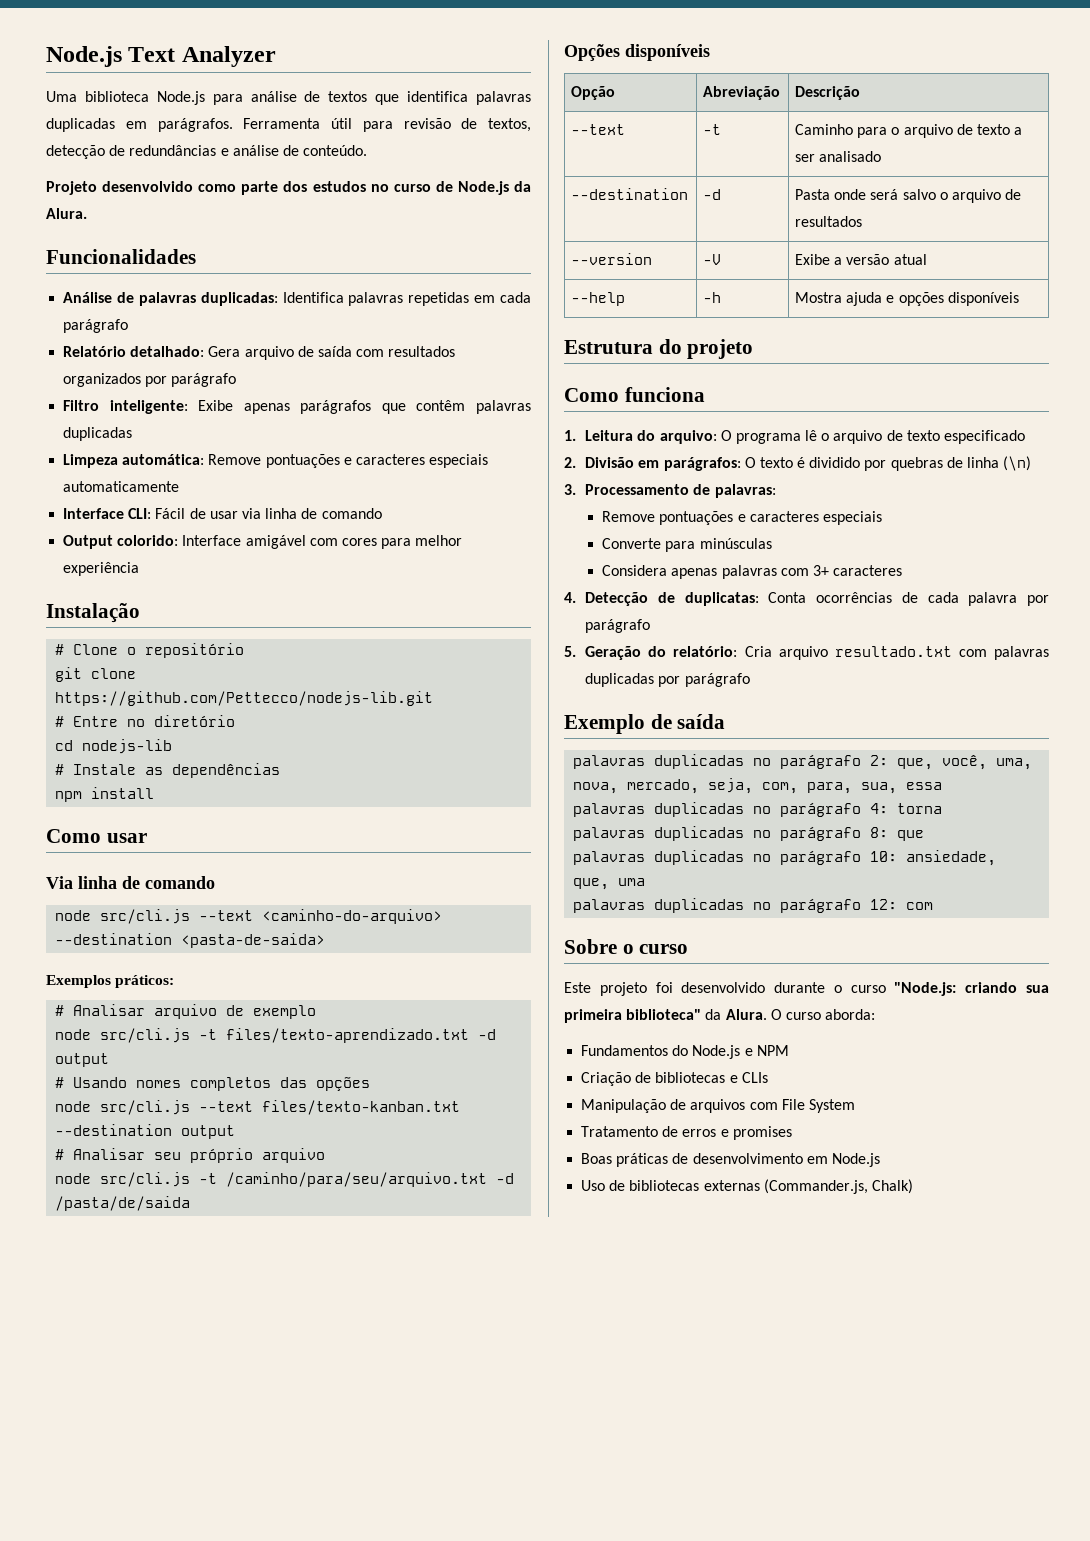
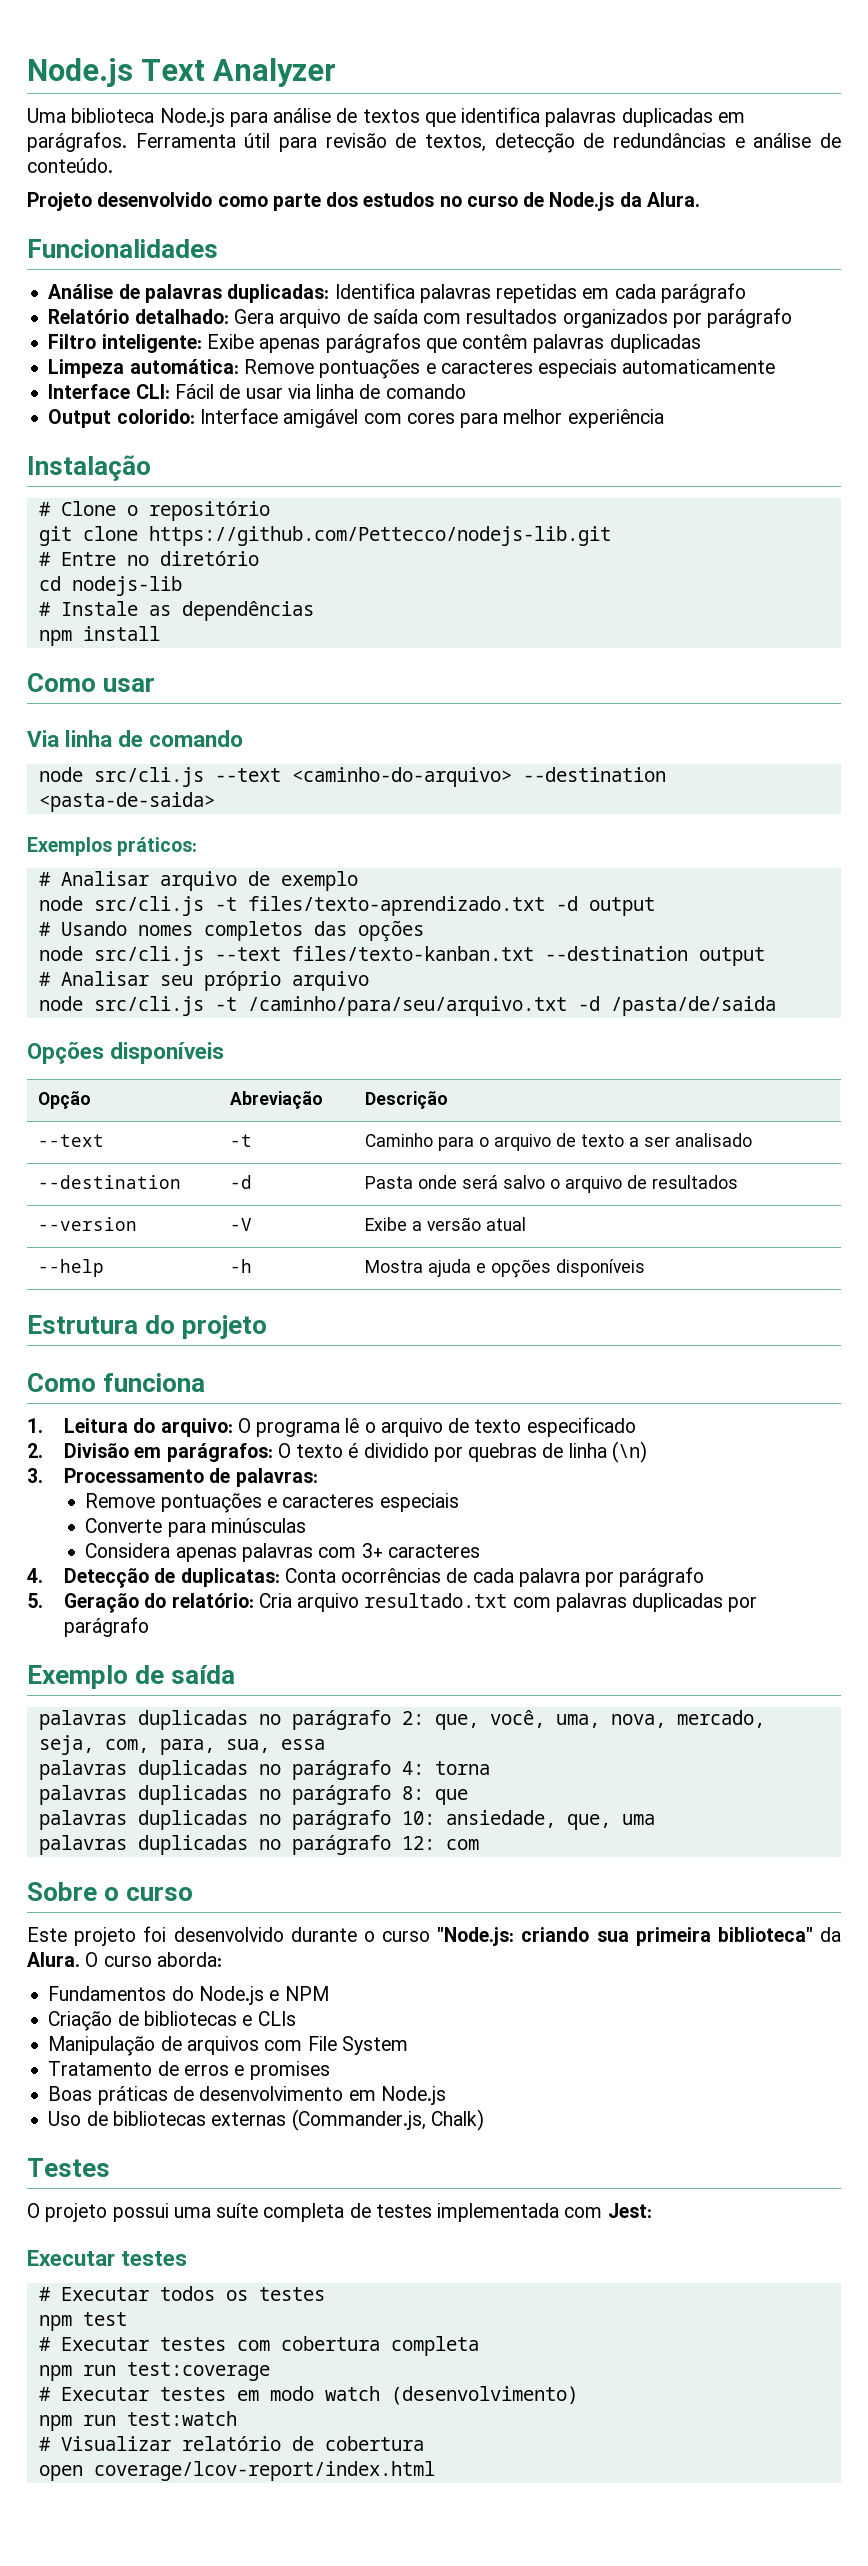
+ Testes
+ O projeto possui uma suíte completa de testes implementada com Jest:
+ Executar testes
+ # Executar todos os testes
+ npm test
+ # Executar testes com cobertura completa
+ npm run test:coverage
+ # Executar testes em modo watch (desenvolvimento)
+ npm run test:watch
+ # Visualizar relatório de cobertura
+ open coverage/lcov-report/index.html

